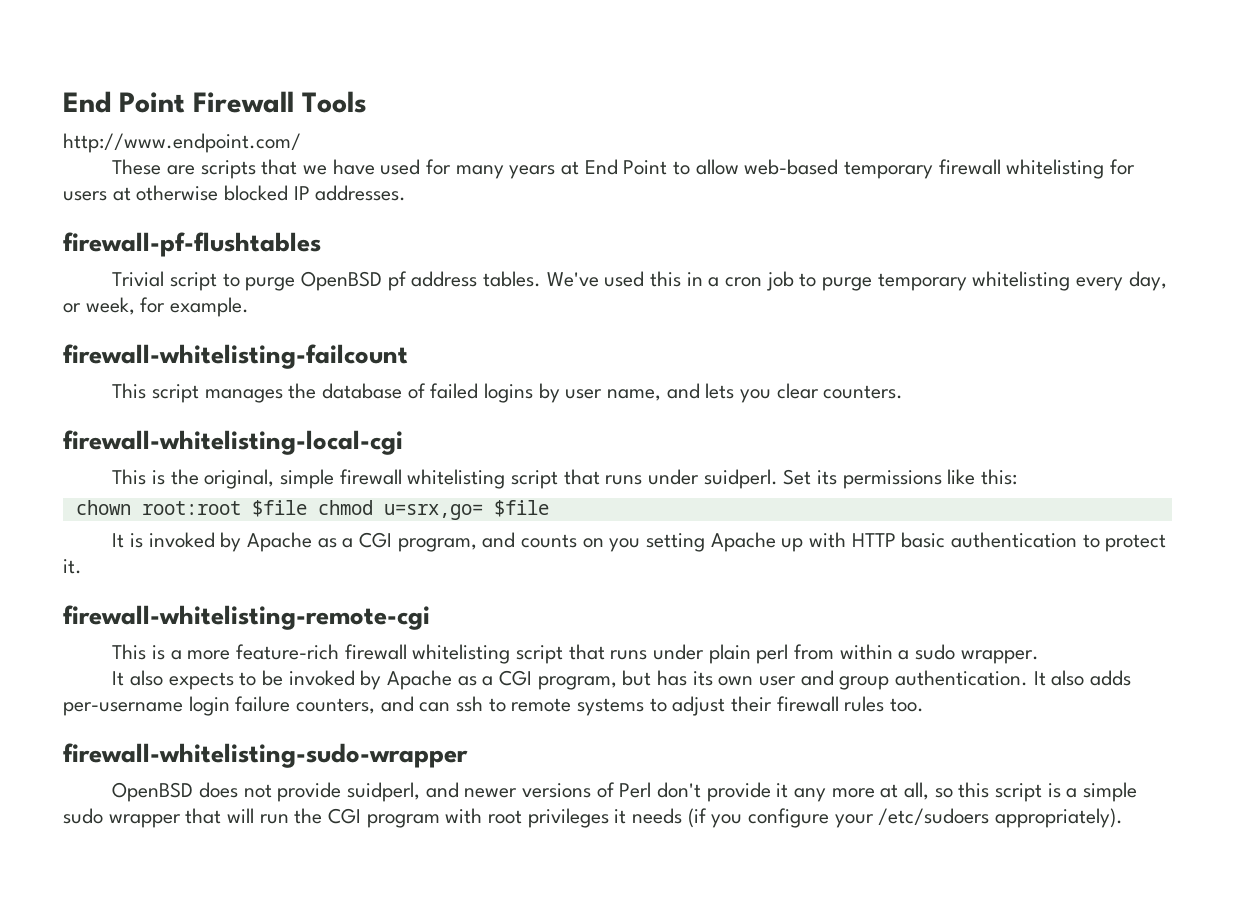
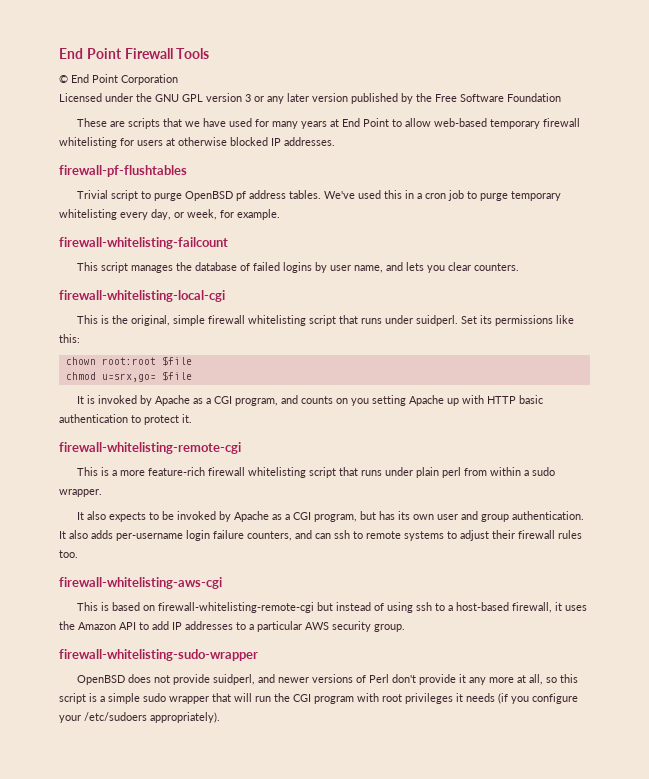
- http://www.endpoint.com/
+ © End Point Corporation
+ Licensed under the GNU GPL version 3 or any later version published by the Free Software Foundation
- chown root:root $file chmod u=srx,go= $file
+ chown root:root $file
+ chmod u=srx,go= $file
+ firewall-whitelisting-aws-cgi
+ This is based on firewall-whitelisting-remote-cgi but instead of using ssh to a host-based firewall, it uses the Amazon API to add IP addresses to a particular AWS security group.

